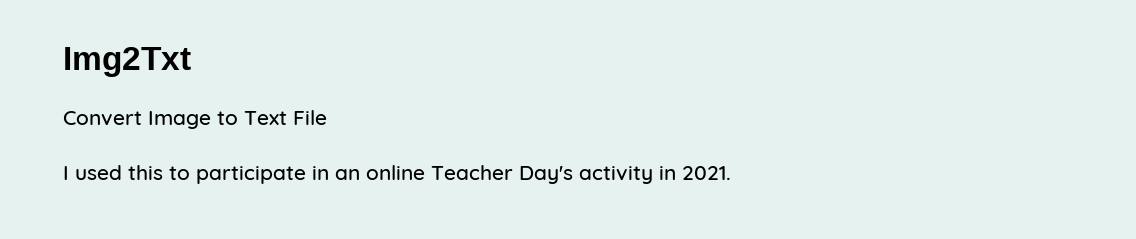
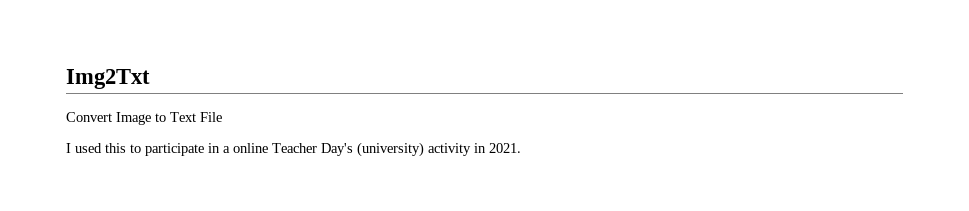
- I used this to participate in an online Teacher Day's activity in 2021.
+ I used this to participate in a online Teacher Day's (university) activity in 2021.

